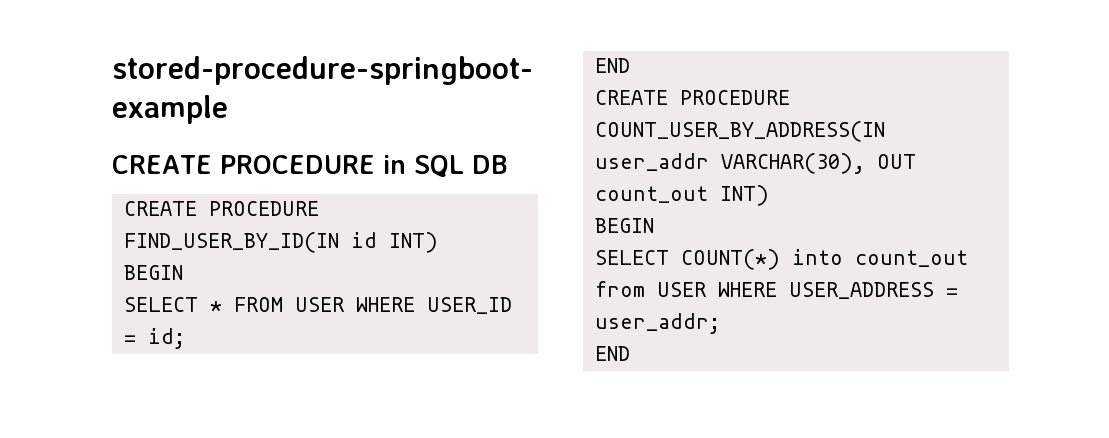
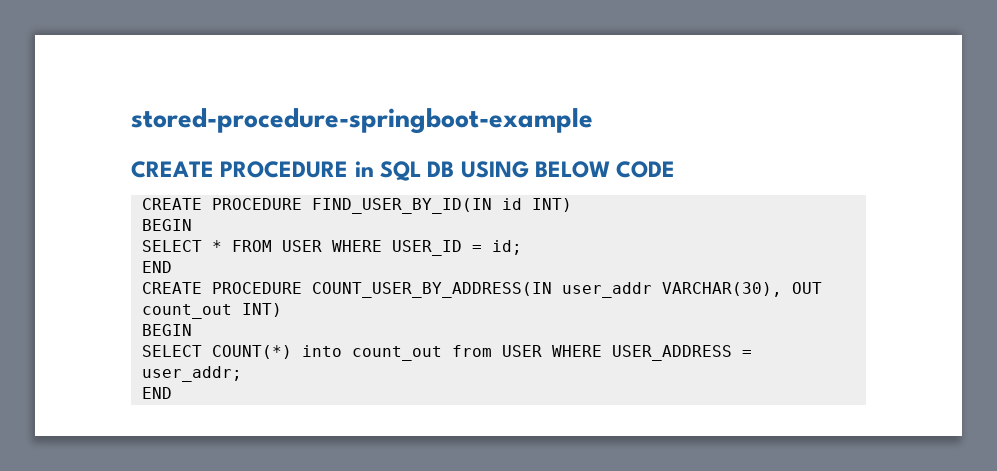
- CREATE PROCEDURE in SQL DB
+ CREATE PROCEDURE in SQL DB USING BELOW CODE

